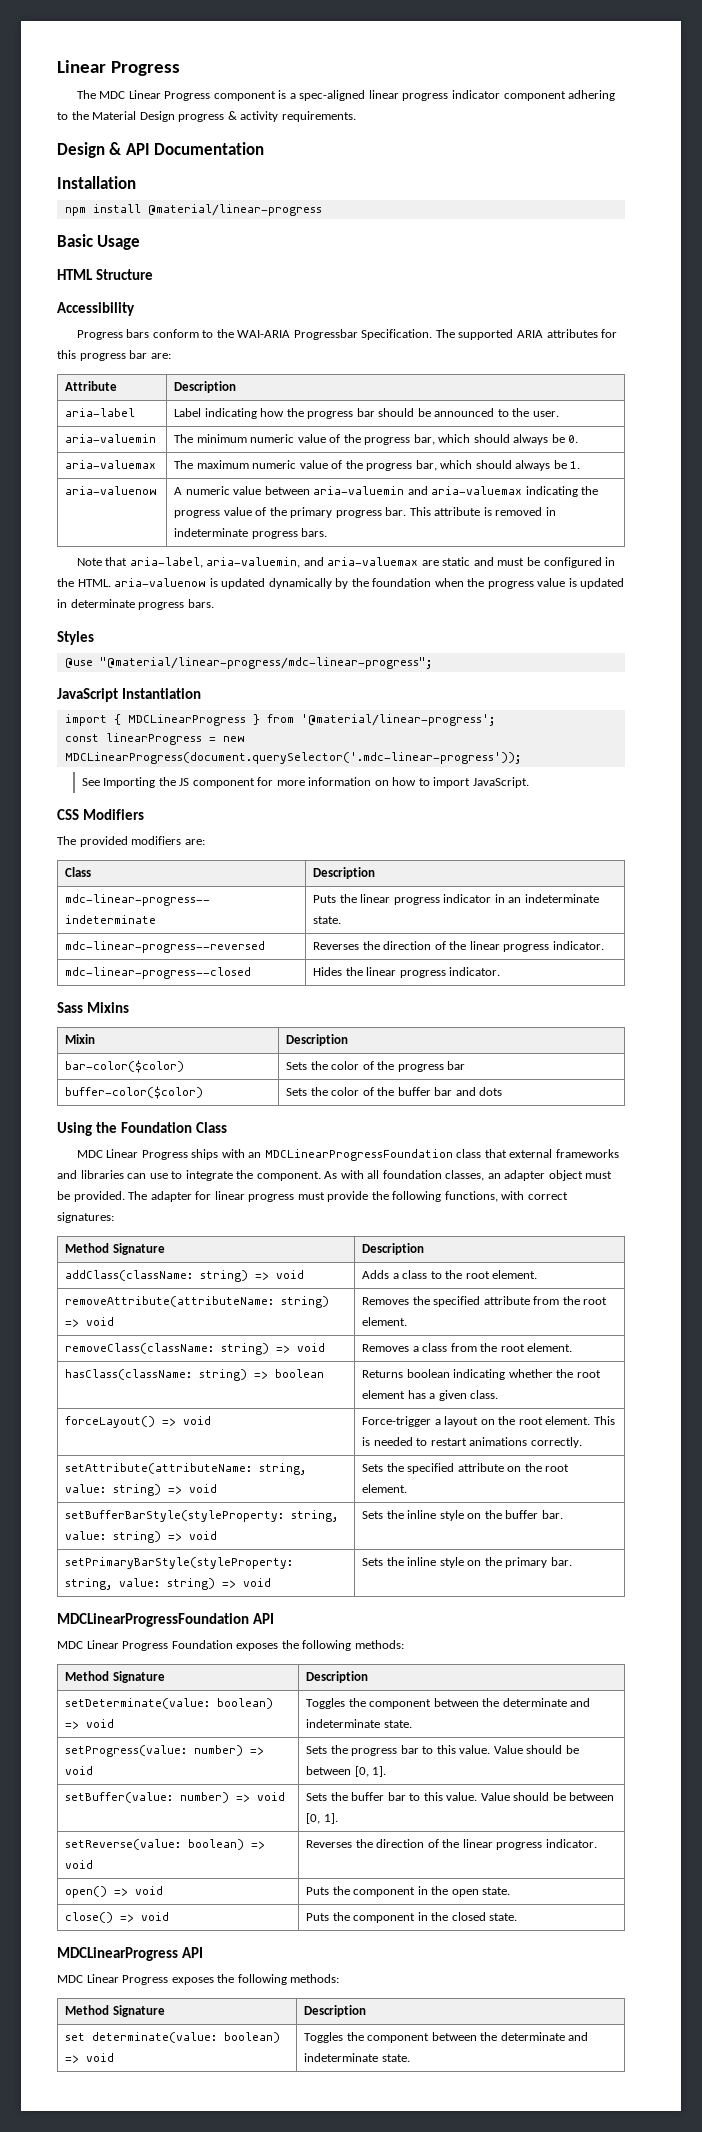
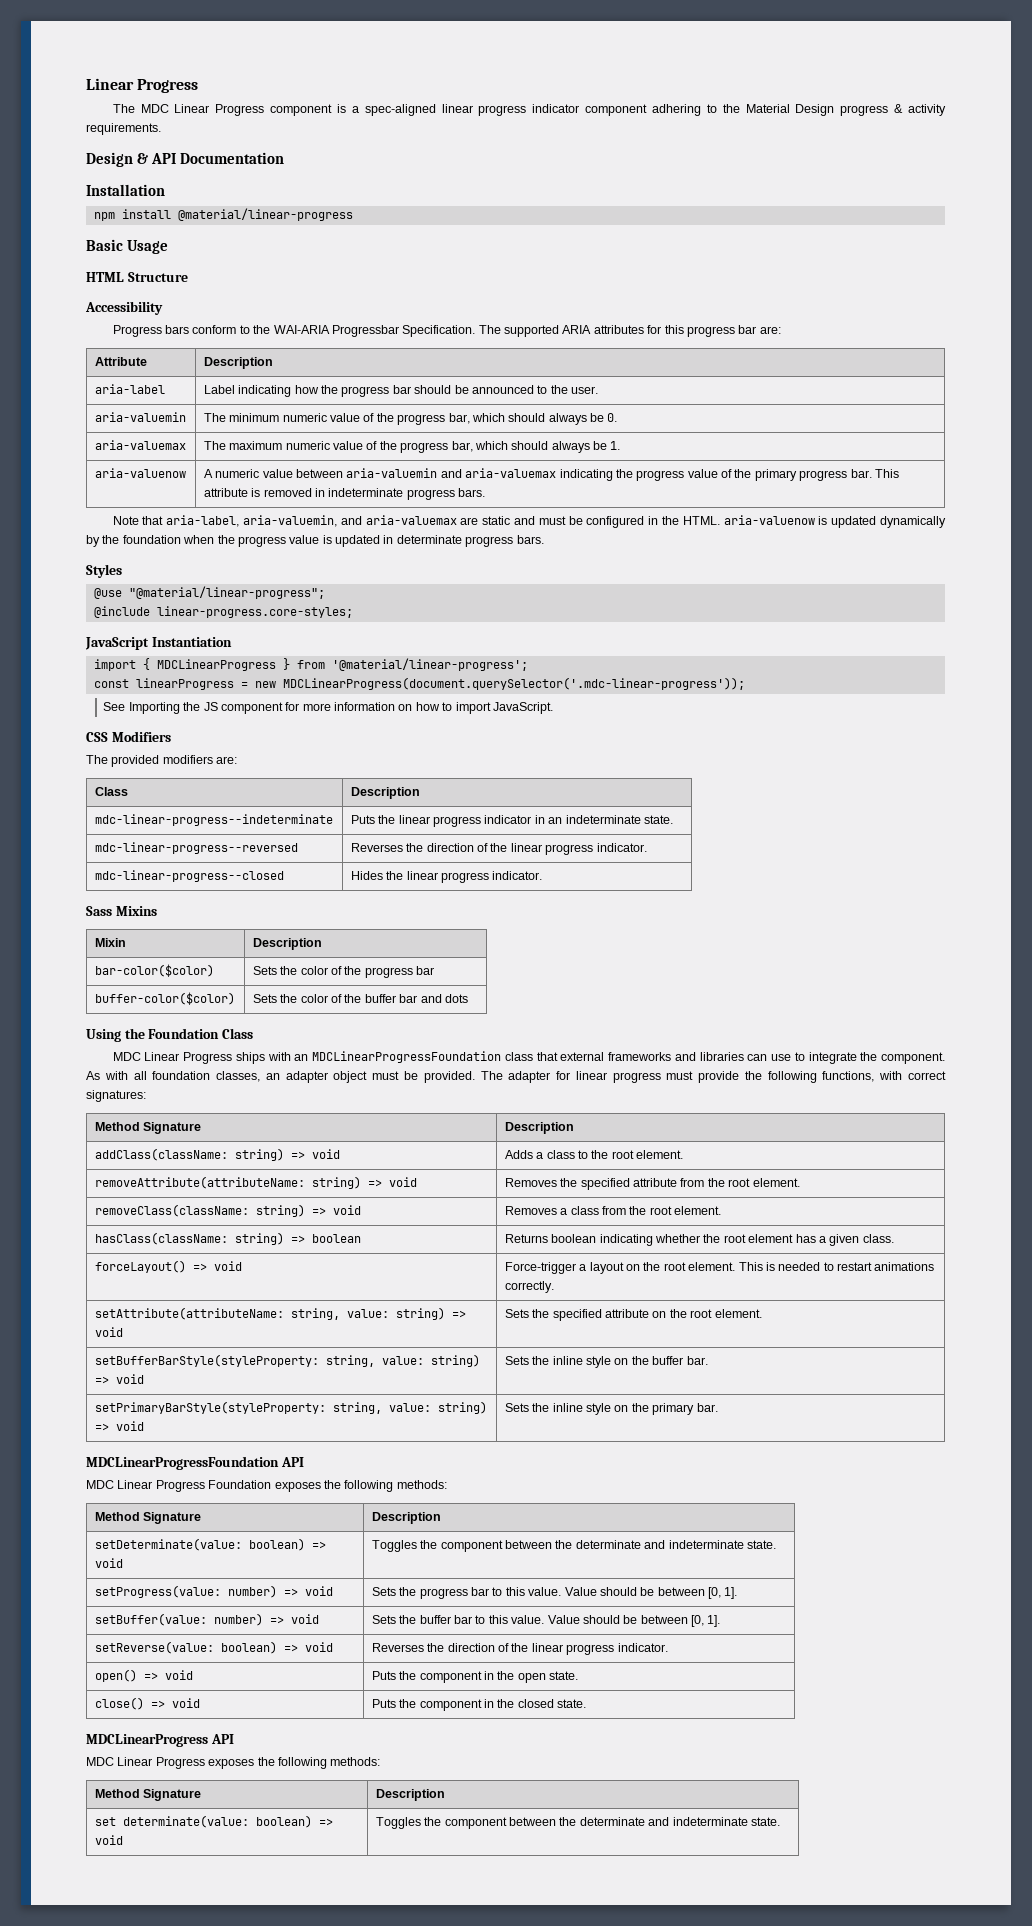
- @use "@material/linear-progress/mdc-linear-progress";
+ @use "@material/linear-progress";
+ @include linear-progress.core-styles;

